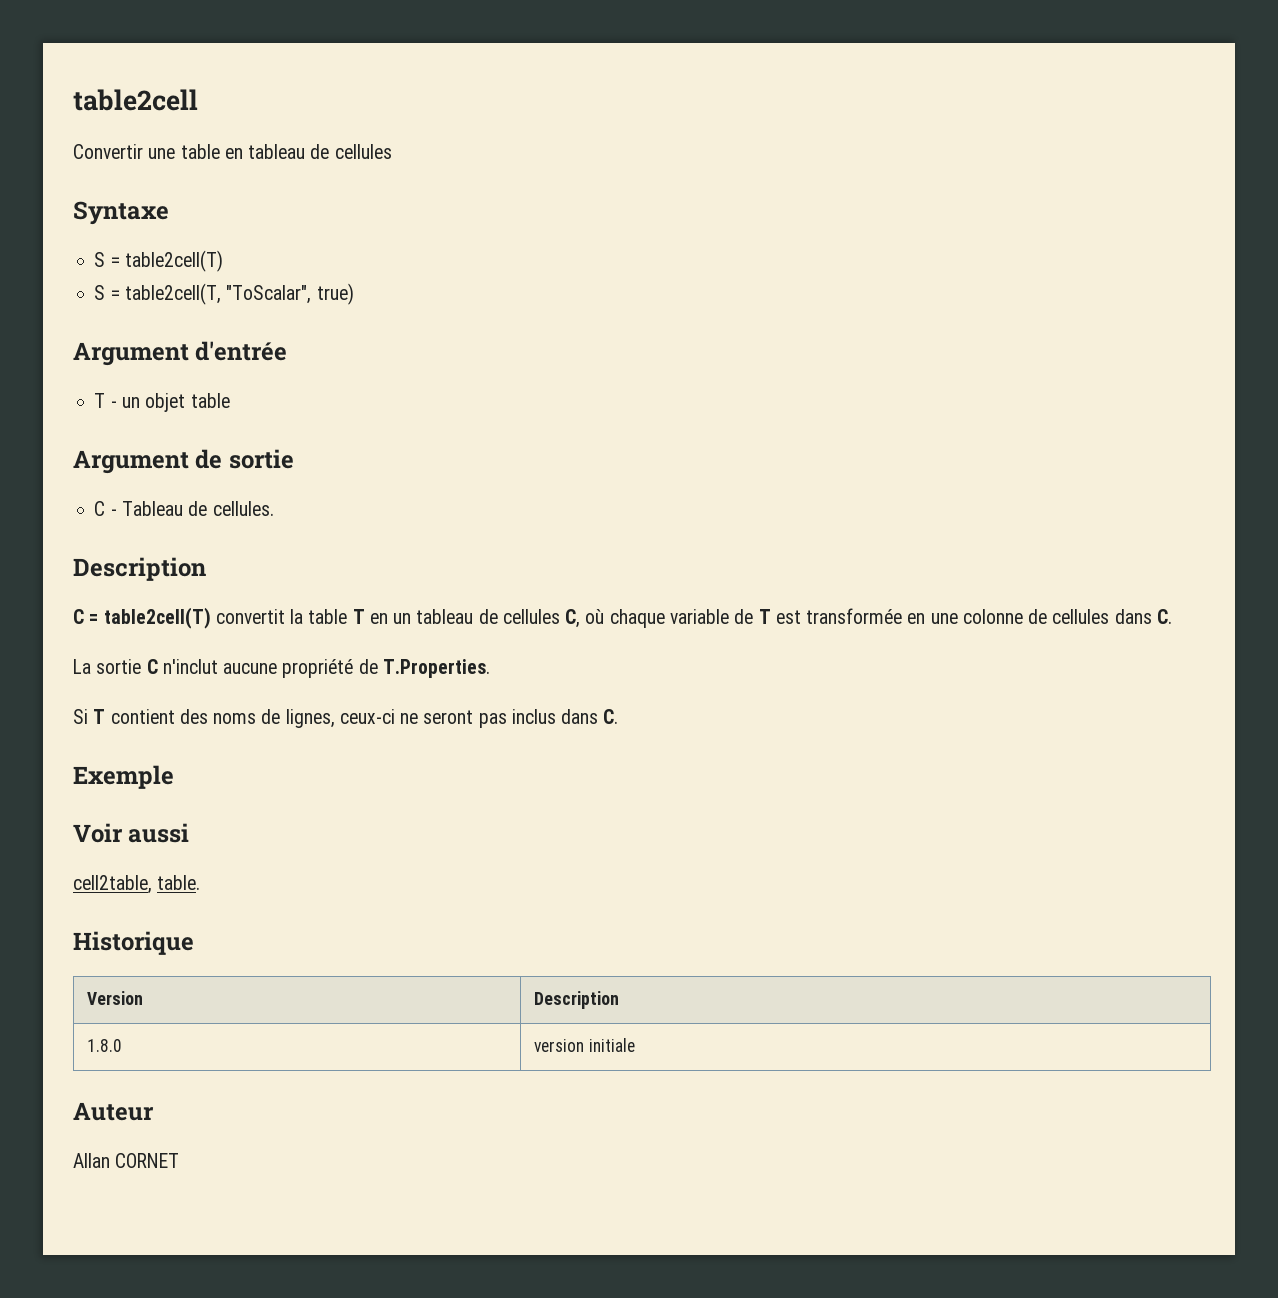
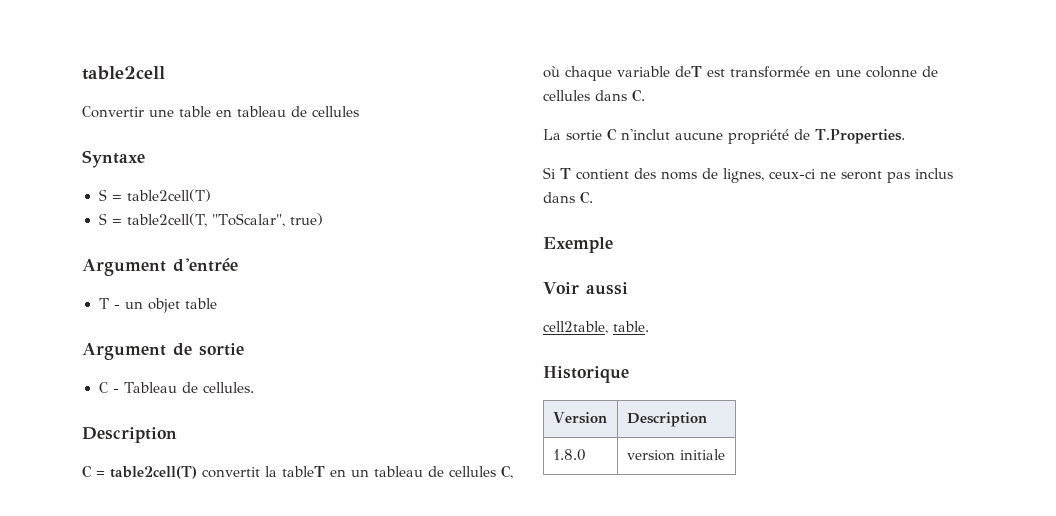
- C = table2cell(T) convertit la table T en un tableau de cellules C, où chaque variable de T est transformée en une colonne de cellules dans C.
+ C = table2cell(T) convertit la tableT en un tableau de cellules C, où chaque variable deT est transformée en une colonne de cellules dans C.
- Auteur
- Allan CORNET

